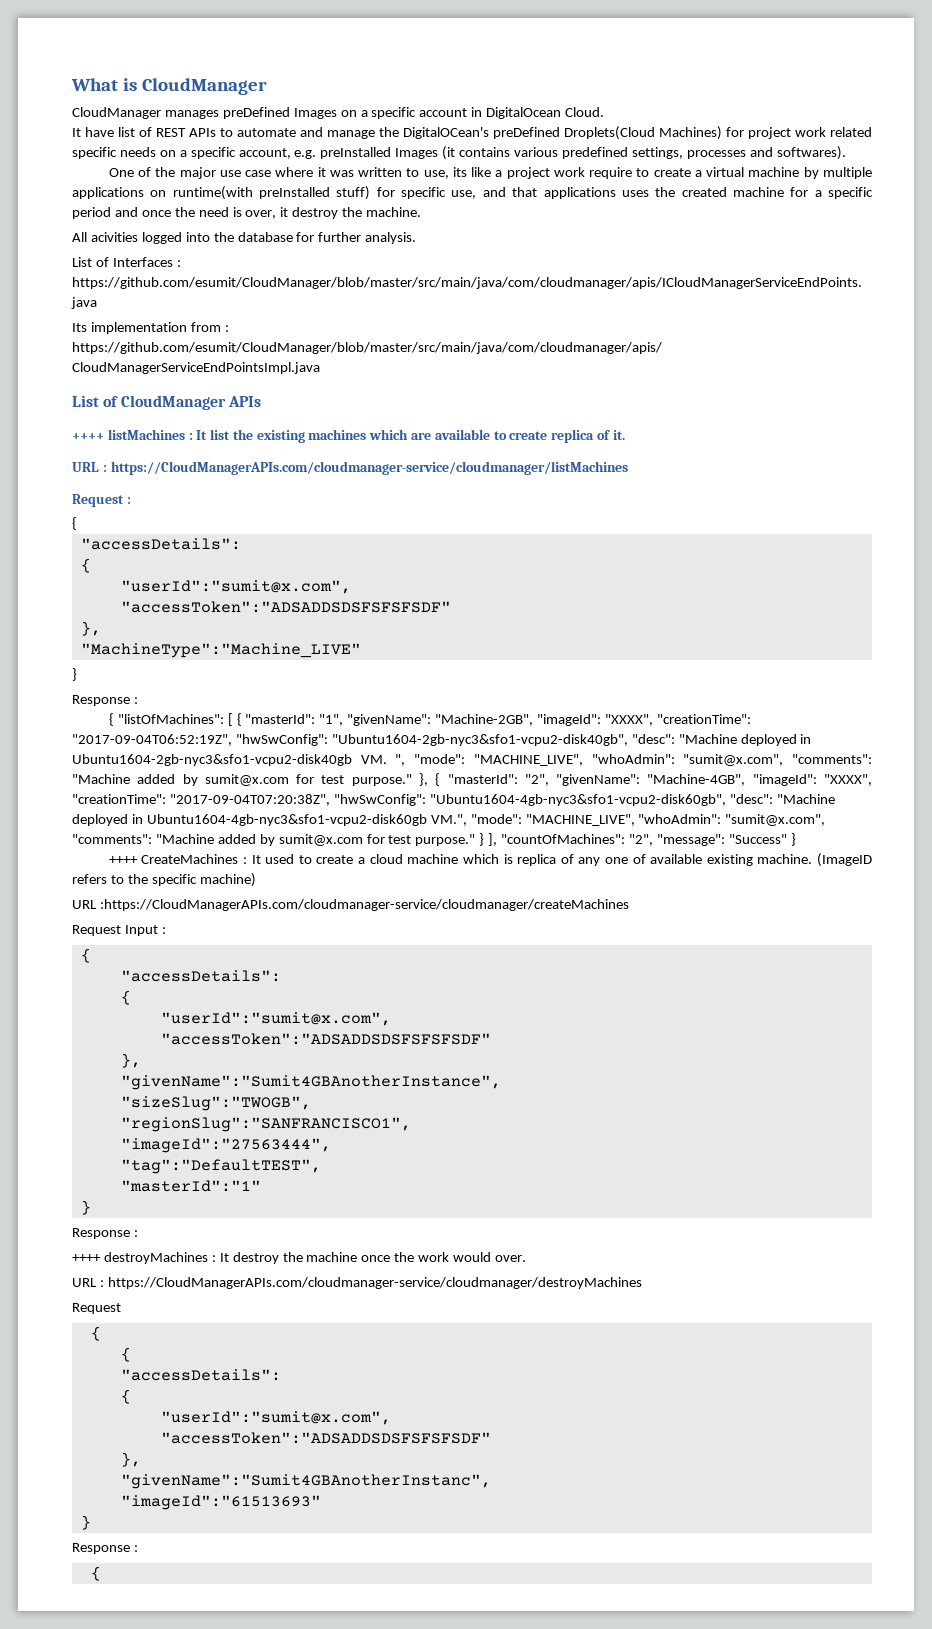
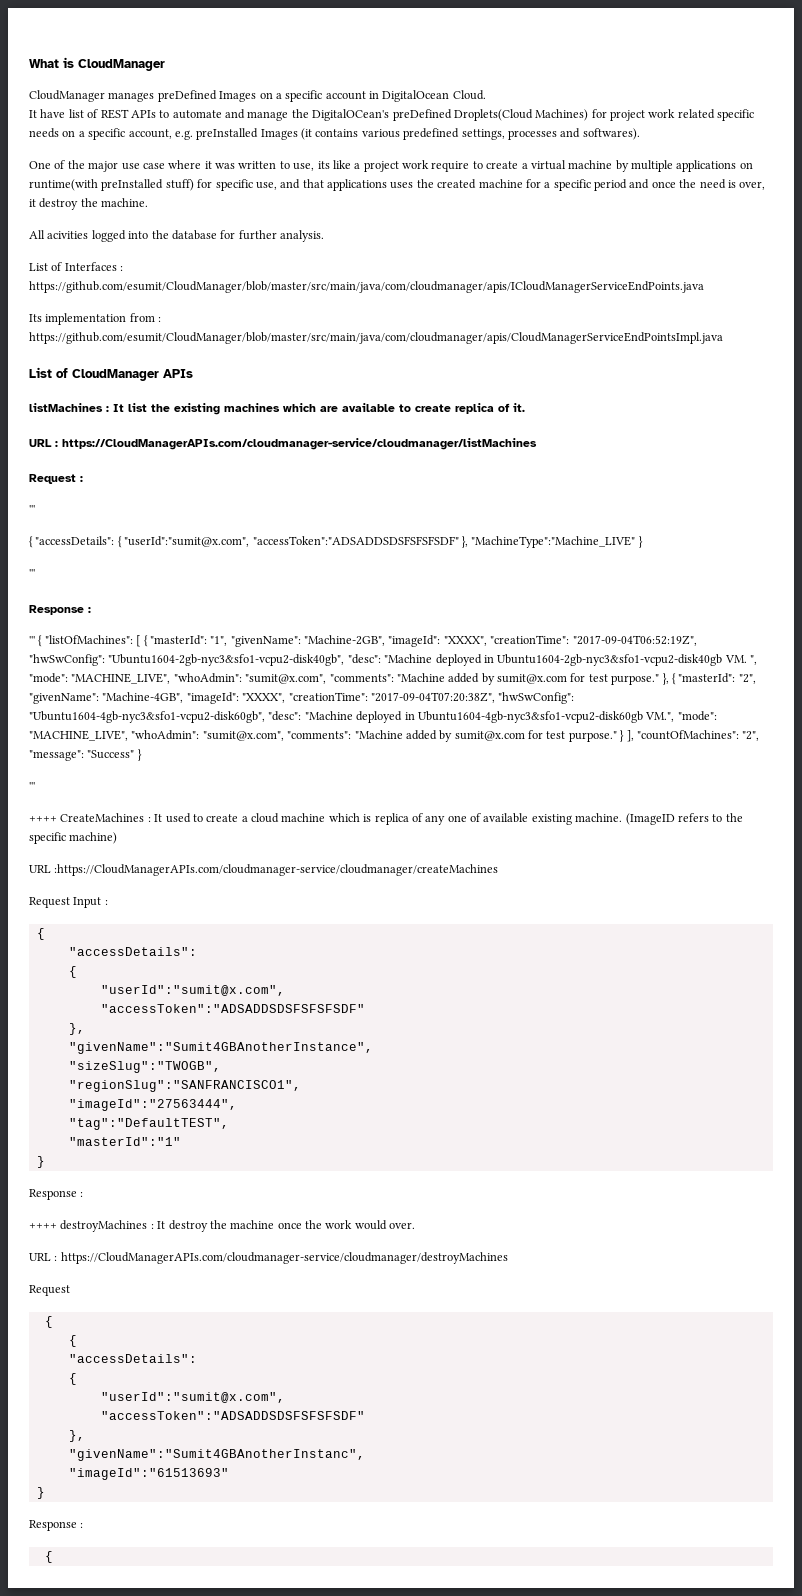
- ++++ listMachines : It list the existing machines which are available to create replica of it.
+ listMachines : It list the existing machines which are available to create replica of it.
  Request :
- {
- "accessDetails":
- {
- "userId":"sumit@x.com",
- "accessToken":"ADSADDSDSFSFSFSDF"
- },
- "MachineType":"Machine_LIVE"
- }
+ '''
+ { "accessDetails": { "userId":"sumit@x.com", "accessToken":"ADSADDSDSFSFSFSDF" }, "MachineType":"Machine_LIVE" }
+ '''
  Response :
- { "listOfMachines": [ { "masterId": "1", "givenName": "Machine-2GB", "imageId": "XXXX", "creationTime": "2017-09-04T06:52:19Z", "hwSwConfig": "Ubuntu1604-2gb-nyc3&sfo1-vcpu2-disk40gb", "desc": "Machine deployed in Ubuntu1604-2gb-nyc3&sfo1-vcpu2-disk40gb VM. ", "mode": "MACHINE_LIVE", "whoAdmin": "sumit@x.com", "comments": "Machine added by sumit@x.com for test purpose."
+ ''' { "listOfMachines": [ { "masterId": "1", "givenName": "Machine-2GB", "imageId": "XXXX", "creationTime": "2017-09-04T06:52:19Z", "hwSwConfig": "Ubuntu1604-2gb-nyc3&sfo1-vcpu2-disk40gb", "desc": "Machine deployed in Ubuntu1604-2gb-nyc3&sfo1-vcpu2-disk40gb VM. ", "mode": "MACHINE_LIVE", "whoAdmin": "sumit@x.com", "comments": "Machine added by sumit@x.com for test purpose."
  } ], "countOfMachines": "2", "message": "Success" }
+ '''

